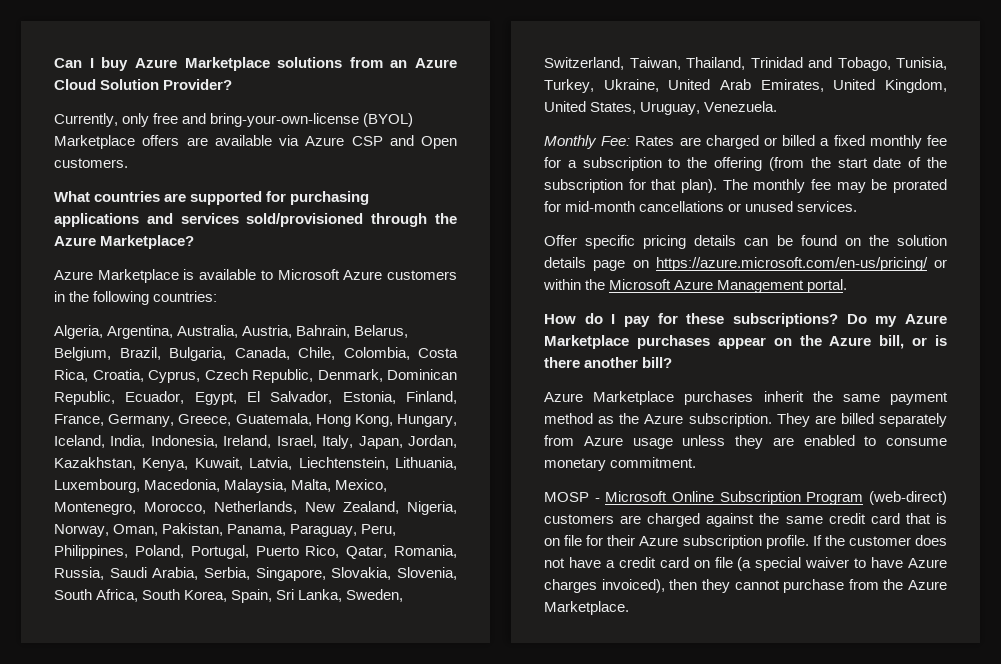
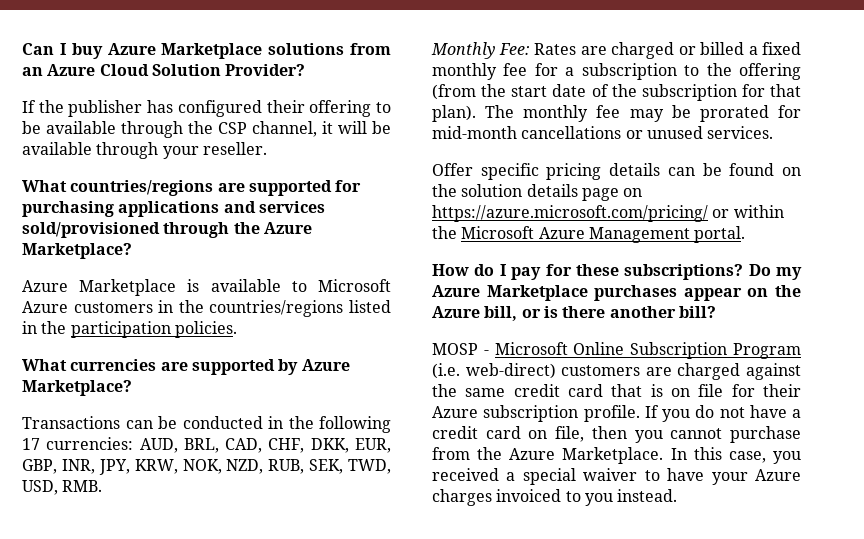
- Currently, only free and bring-your-own-license (BYOL) Marketplace offers are available via Azure CSP and Open customers.
- What countries are supported for purchasing applications and services sold/provisioned through the Azure Marketplace?
+ If the publisher has configured their offering to be available through the CSP channel, it will be available through your reseller.
+ What countries/regions are supported for purchasing applications and services sold/provisioned through the Azure Marketplace?
- Azure Marketplace is available to Microsoft Azure customers in the following countries:
- Algeria, Argentina, Australia, Austria, Bahrain, Belarus, Belgium, Brazil, Bulgaria, Canada, Chile, Colombia, Costa Rica, Croatia, Cyprus, Czech Republic, Denmark, Dominican Republic, Ecuador, Egypt, El Salvador, Estonia, Finland, France, Germany, Greece, Guatemala, Hong Kong, Hungary, Iceland, India, Indonesia, Ireland, Israel, Italy, Japan, Jordan, Kazakhstan, Kenya, Kuwait, Latvia, Liechtenstein, Lithuania, Luxembourg, Macedonia, Malaysia, Malta, Mexico, Montenegro, Morocco, Netherlands, New Zealand, Nigeria, Norway, Oman, Pakistan, Panama, Paraguay, Peru, Philippines, Poland, Portugal, Puerto Rico, Qatar, Romania, Russia, Saudi Arabia, Serbia, Singapore, Slovakia, Slovenia, South Africa, South Korea, Spain, Sri Lanka, Sweden, Switzerland, Taiwan, Thailand, Trinidad and Tobago, Tunisia, Turkey, Ukraine, United Arab Emirates, United Kingdom, United States, Uruguay, Venezuela.
+ Azure Marketplace is available to Microsoft Azure customers in the countries/regions listed in the participation policies.
+ What currencies are supported by Azure Marketplace?
+ Transactions can be conducted in the following 17 currencies: AUD, BRL, CAD, CHF, DKK, EUR, GBP, INR, JPY, KRW, NOK, NZD, RUB, SEK, TWD, USD, RMB.
- Offer specific pricing details can be found on the solution details page on https://azure.microsoft.com/en-us/pricing/ or within the Microsoft Azure Management portal.
+ Offer specific pricing details can be found on the solution details page on https://azure.microsoft.com/pricing/ or within the Microsoft Azure Management portal.
- Azure Marketplace purchases inherit the same payment method as the Azure subscription. They are billed separately from Azure usage unless they are enabled to consume monetary commitment.
- MOSP - Microsoft Online Subscription Program (web-direct) customers are charged against the same credit card that is on file for their Azure subscription profile.
+ MOSP - Microsoft Online Subscription Program (i.e. web-direct) customers are charged against the same credit card that is on file for their Azure subscription profile.
- If the customer does not have a credit card on file (a special waiver to have Azure charges invoiced), then they cannot purchase from the Azure Marketplace.
+ If you do not have a credit card on file, then you cannot purchase from the Azure Marketplace.
+ In this case, you received a special waiver to have your Azure charges invoiced to you instead.

